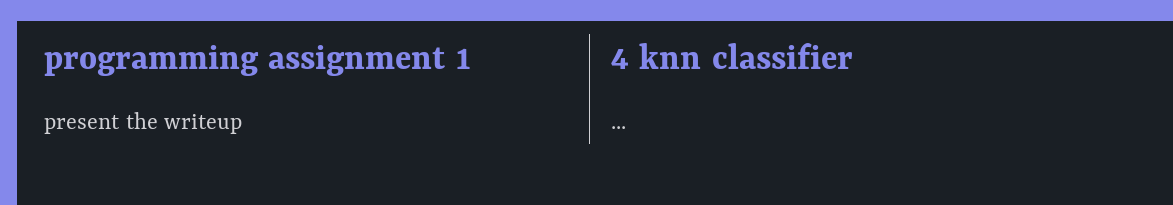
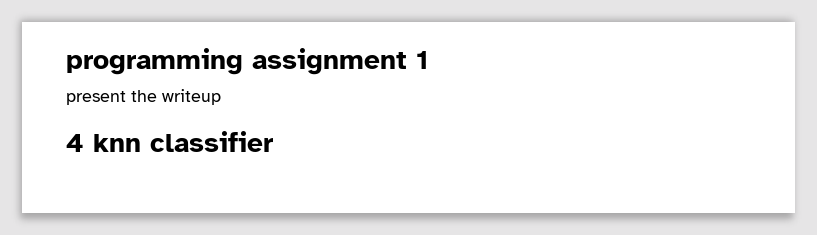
- ...

